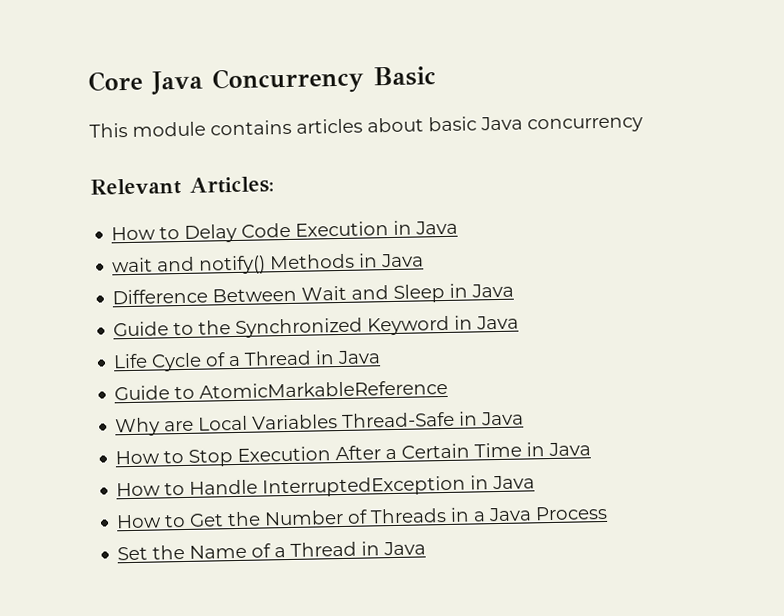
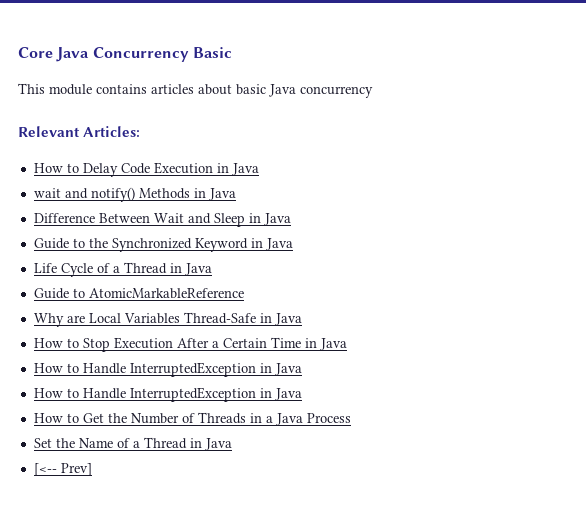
  How to Stop Execution After a Certain Time in Java
+ How to Handle InterruptedException in Java
+ [<-- Prev]

